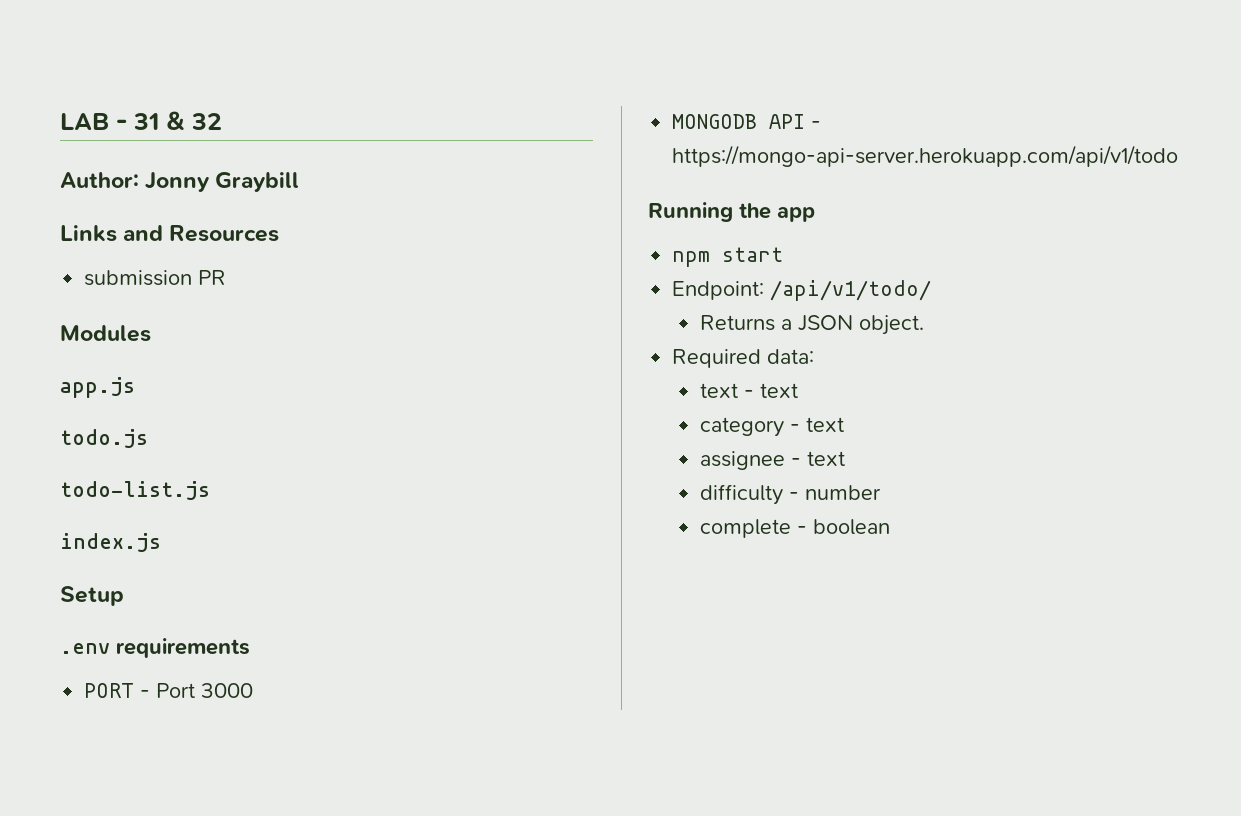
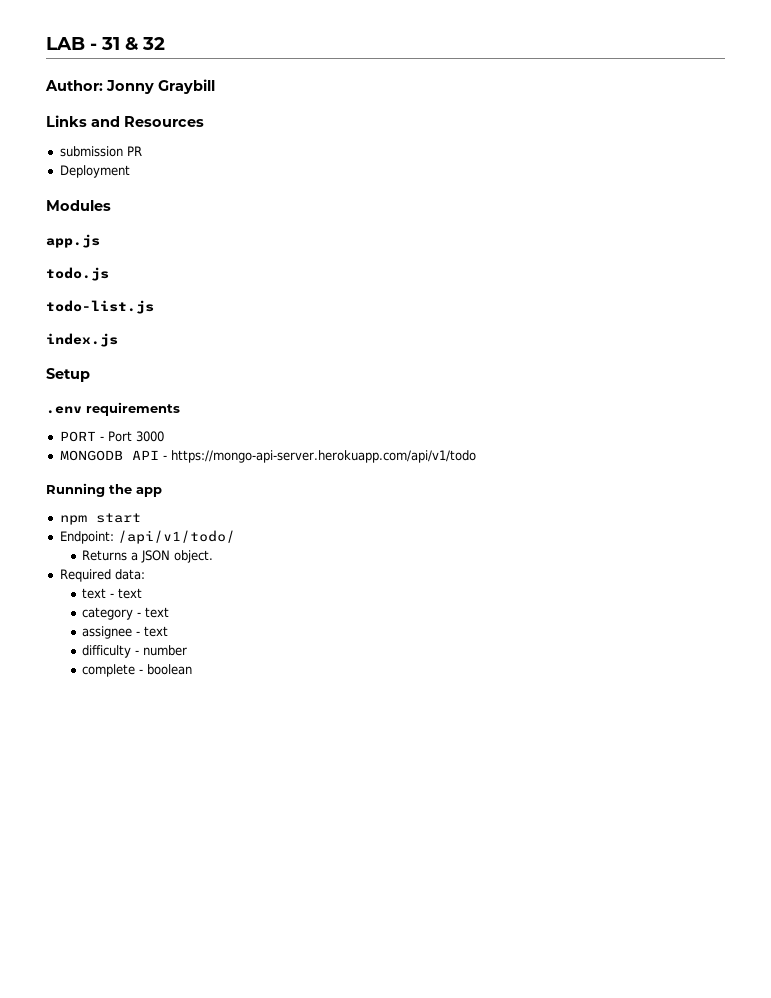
+ Deployment

